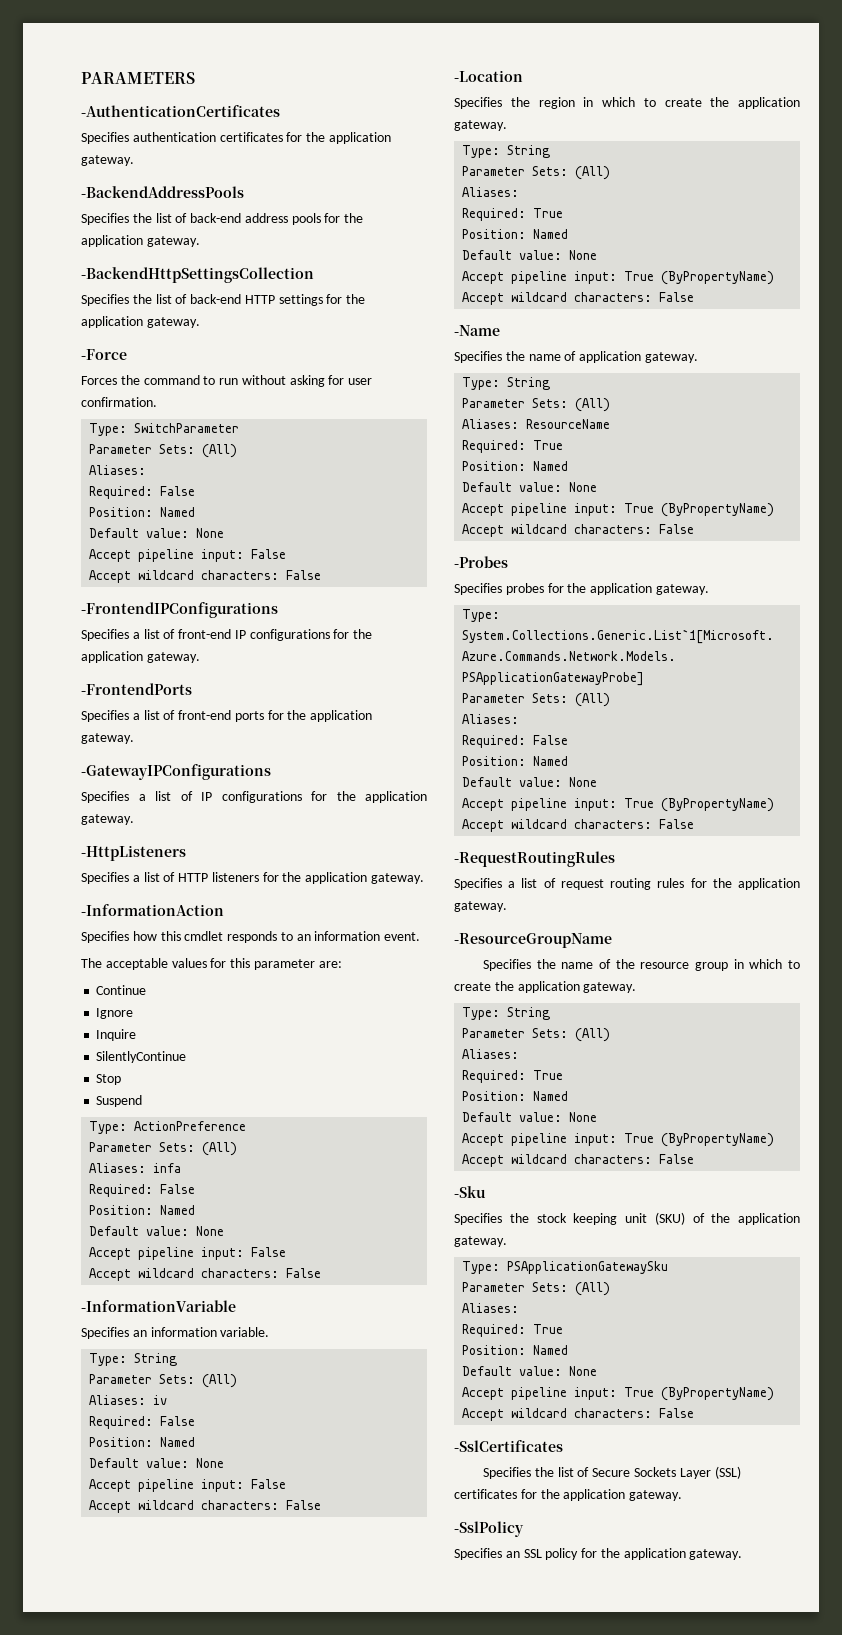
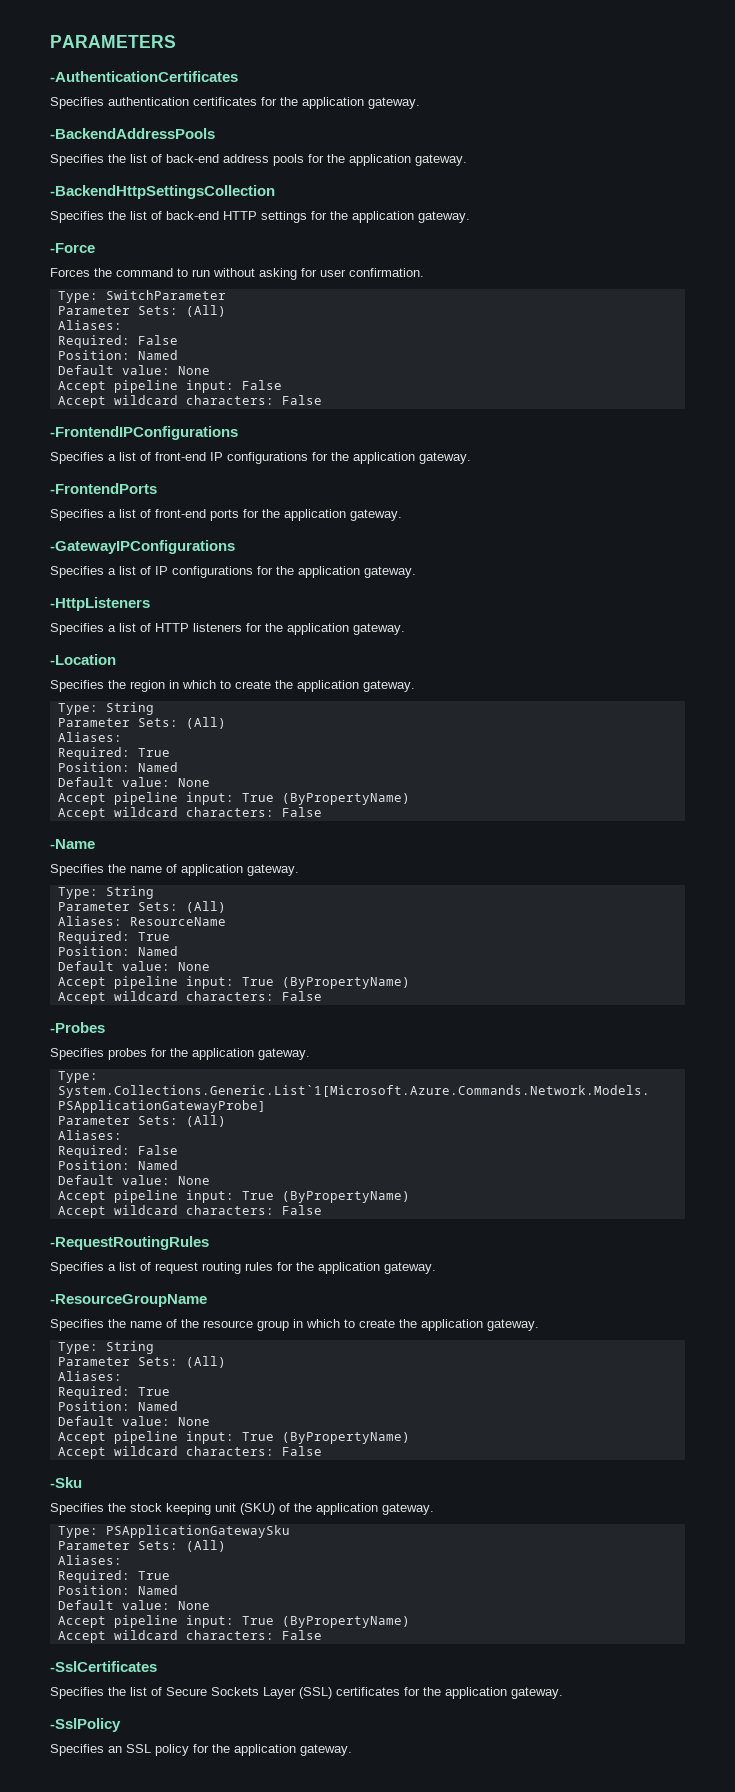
- -InformationAction
- Specifies how this cmdlet responds to an information event.
- The acceptable values for this parameter are:
- Continue
- Ignore
- Inquire
- SilentlyContinue
- Stop
- Suspend
- Type: ActionPreference
- Parameter Sets: (All)
- Aliases: infa
- Required: False
- Position: Named
- Default value: None
- Accept pipeline input: False
- Accept wildcard characters: False
- -InformationVariable
- Specifies an information variable.
- Type: String
- Parameter Sets: (All)
- Aliases: iv
- Required: False
- Position: Named
- Default value: None
- Accept pipeline input: False
- Accept wildcard characters: False

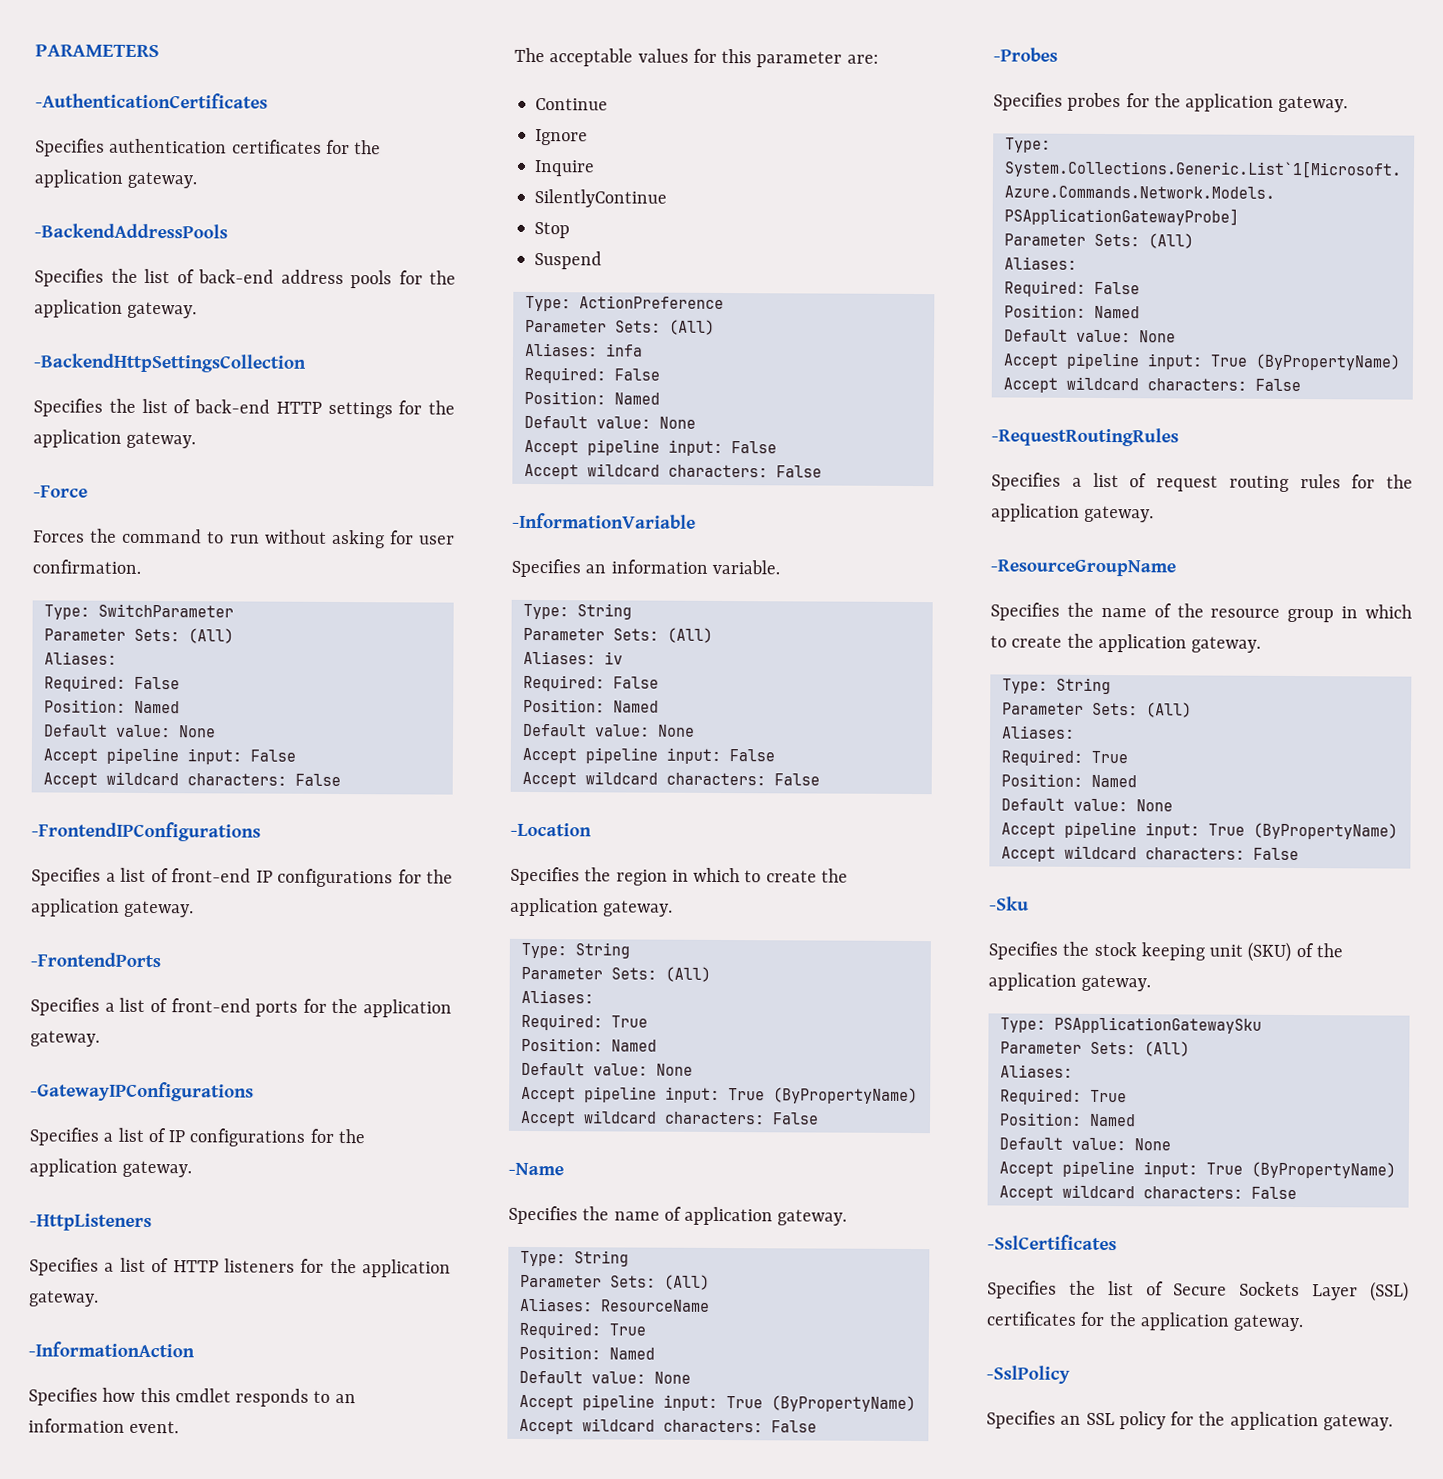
+ -InformationAction
+ Specifies how this cmdlet responds to an information event.
+ The acceptable values for this parameter are:
+ Continue
+ Ignore
+ Inquire
+ SilentlyContinue
+ Stop
+ Suspend
+ Type: ActionPreference
+ Parameter Sets: (All)
+ Aliases: infa
+ Required: False
+ Position: Named
+ Default value: None
+ Accept pipeline input: False
+ Accept wildcard characters: False
+ -InformationVariable
+ Specifies an information variable.
+ Type: String
+ Parameter Sets: (All)
+ Aliases: iv
+ Required: False
+ Position: Named
+ Default value: None
+ Accept pipeline input: False
+ Accept wildcard characters: False

